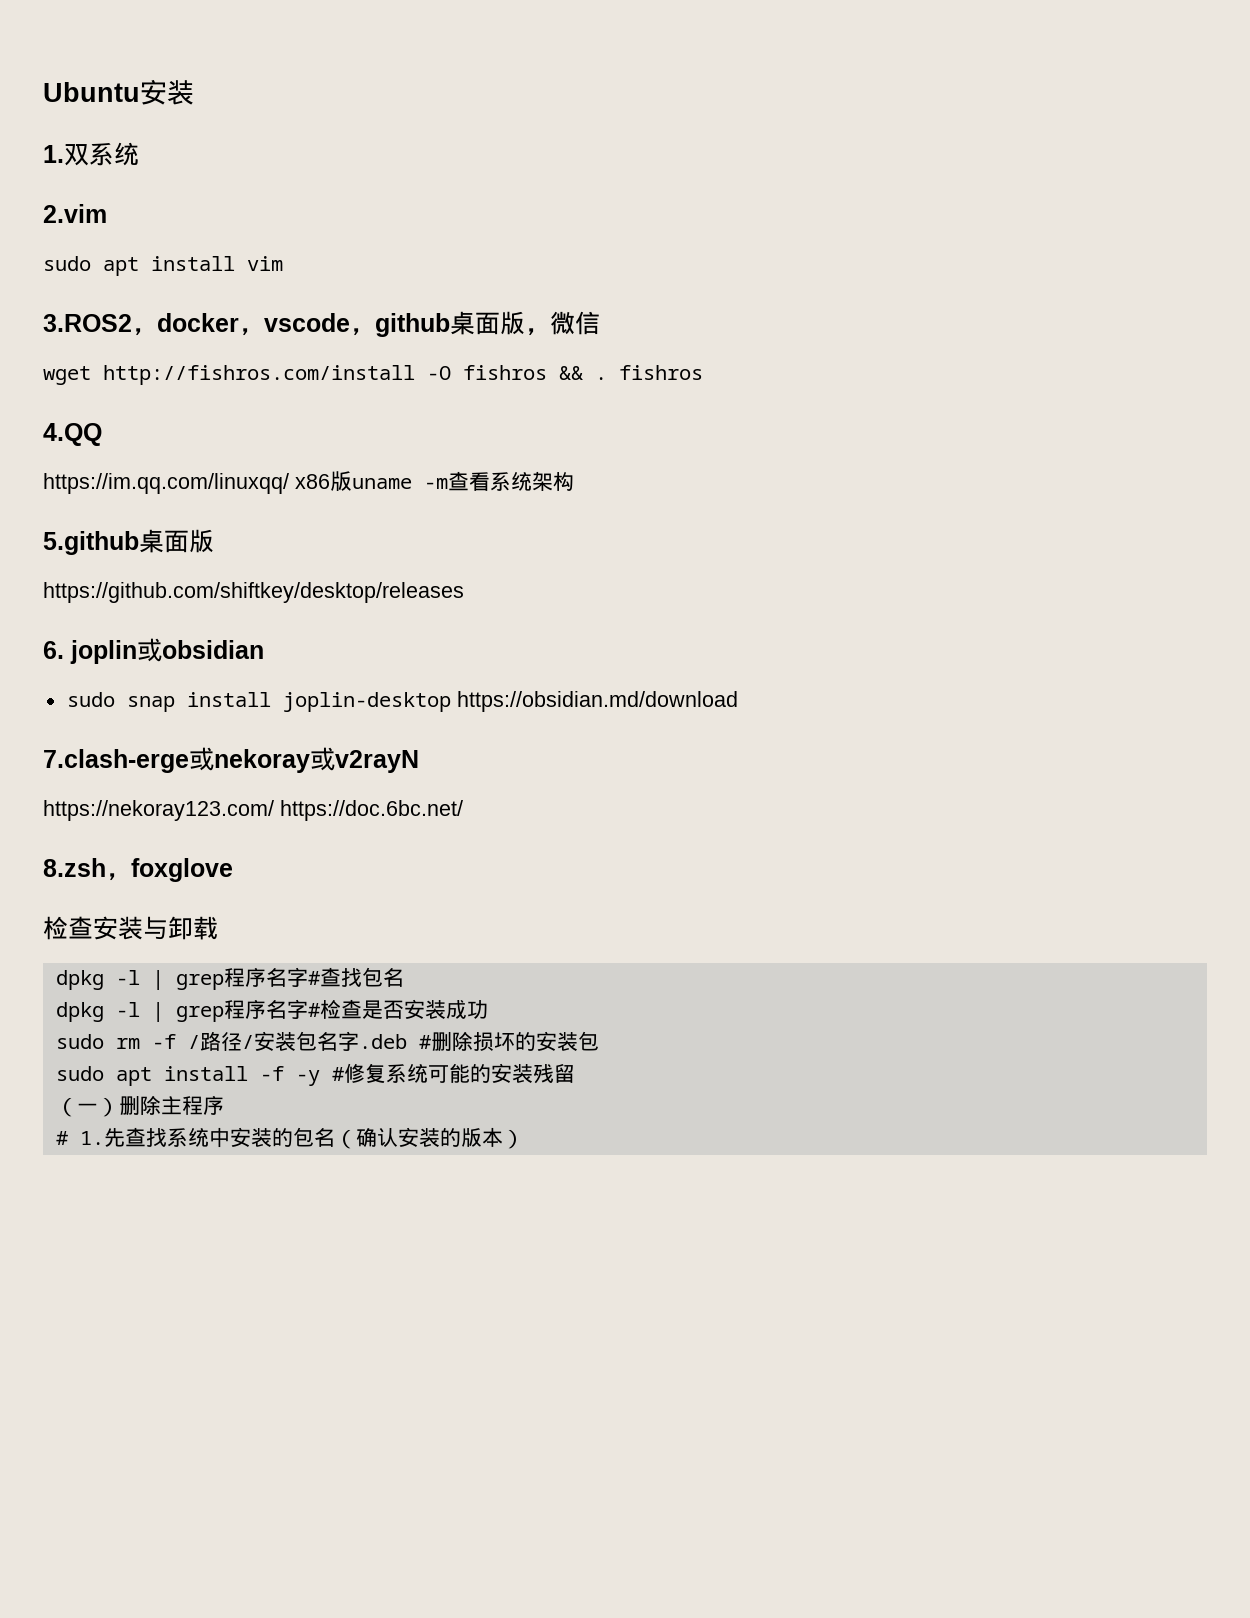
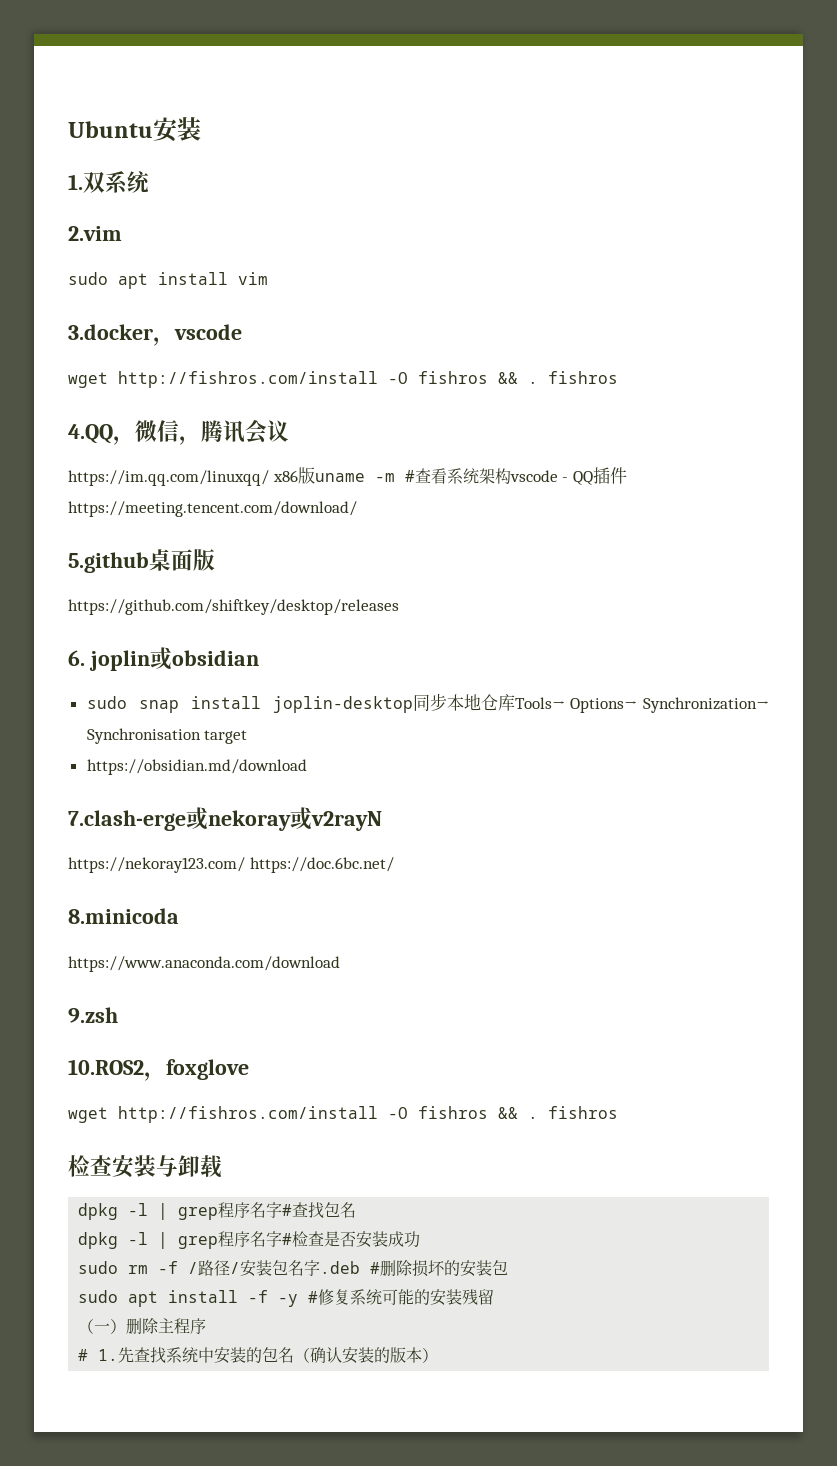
- 3.ROS2，docker，vscode，github桌面版，微信
+ 3.docker，vscode
- 4.QQ
+ 4.QQ，微信，腾讯会议
- https://im.qq.com/linuxqq/ x86版uname -m查看系统架构
+ https://im.qq.com/linuxqq/ x86版uname -m #查看系统架构vscode - QQ插件https://meeting.tencent.com/download/
- sudo snap install joplin-desktop https://obsidian.md/download
+ sudo snap install joplin-desktop同步本地仓库Tools→ Options→ Synchronization→ Synchronisation target
+ https://obsidian.md/download
- 8.zsh，foxglove
+ 8.minicoda
+ https://www.anaconda.com/download
+ 9.zsh
+ 10.ROS2，foxglove
+ wget http://fishros.com/install -O fishros && . fishros

